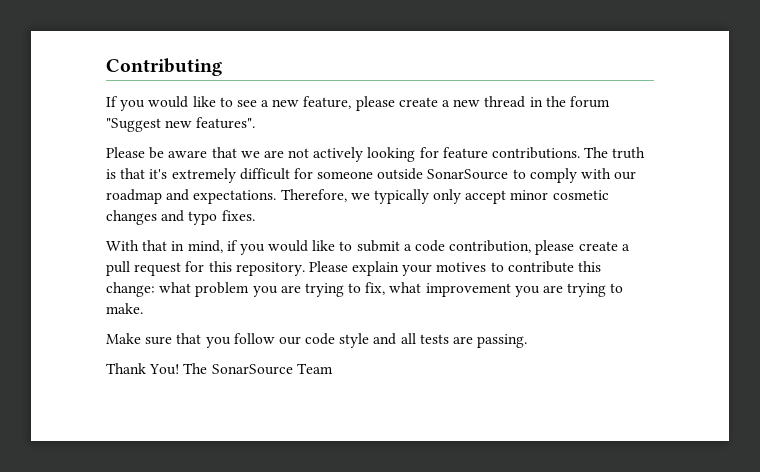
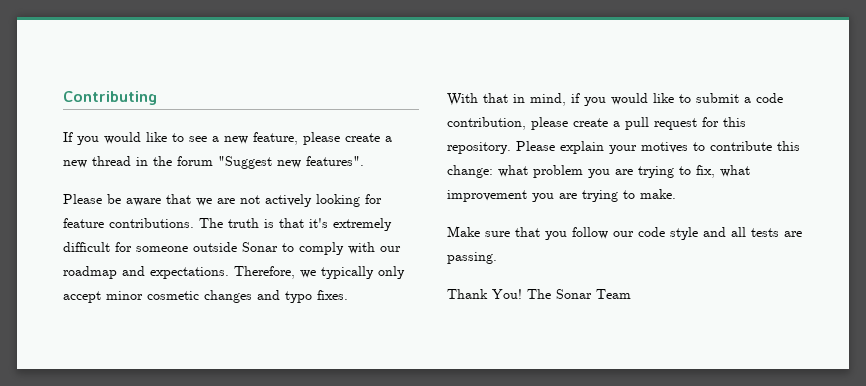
- The truth is that it's extremely difficult for someone outside SonarSource to comply with our roadmap and expectations.
+ The truth is that it's extremely difficult for someone outside Sonar to comply with our roadmap and expectations.
- The SonarSource Team
+ The Sonar Team

